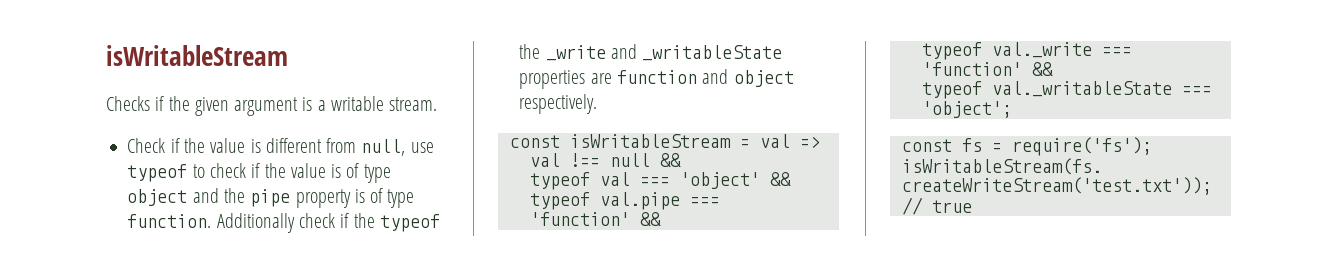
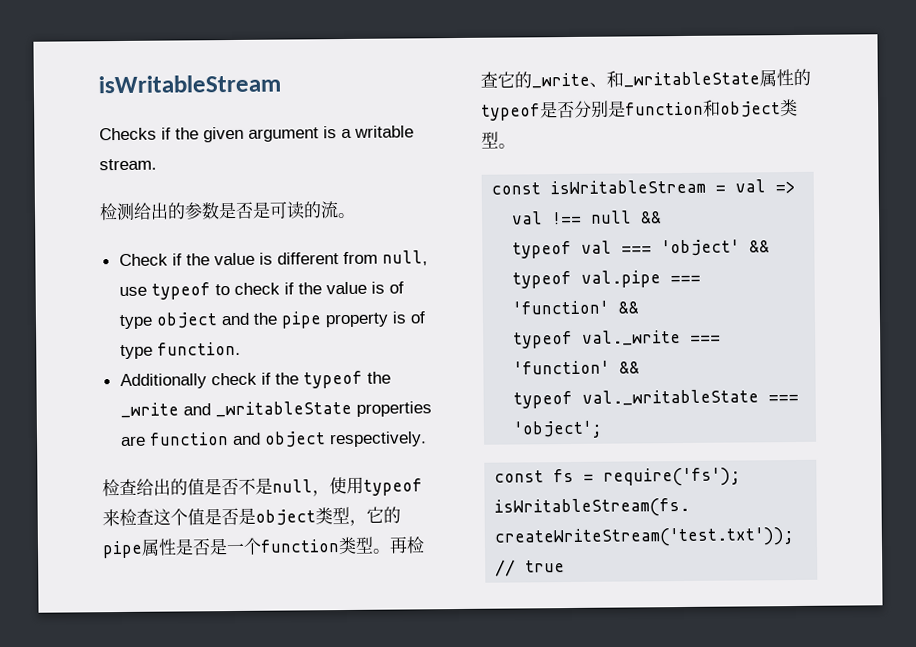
+ 检测给出的参数是否是可读的流。
- Check if the value is different from null, use typeof to check if the value is of type object and the pipe property is of type function. Additionally check if the typeof the _write and _writableState properties are function and object respectively.
+ Check if the value is different from null, use typeof to check if the value is of type object and the pipe property is of type function.
+ Additionally check if the typeof the _write and _writableState properties are function and object respectively.
+ 检查给出的值是否不是null，使用typeof来检查这个值是否是object类型，它的pipe属性是否是一个function类型。再检查它的_write、和_writableState属性的typeof是否分别是function和object类型。

